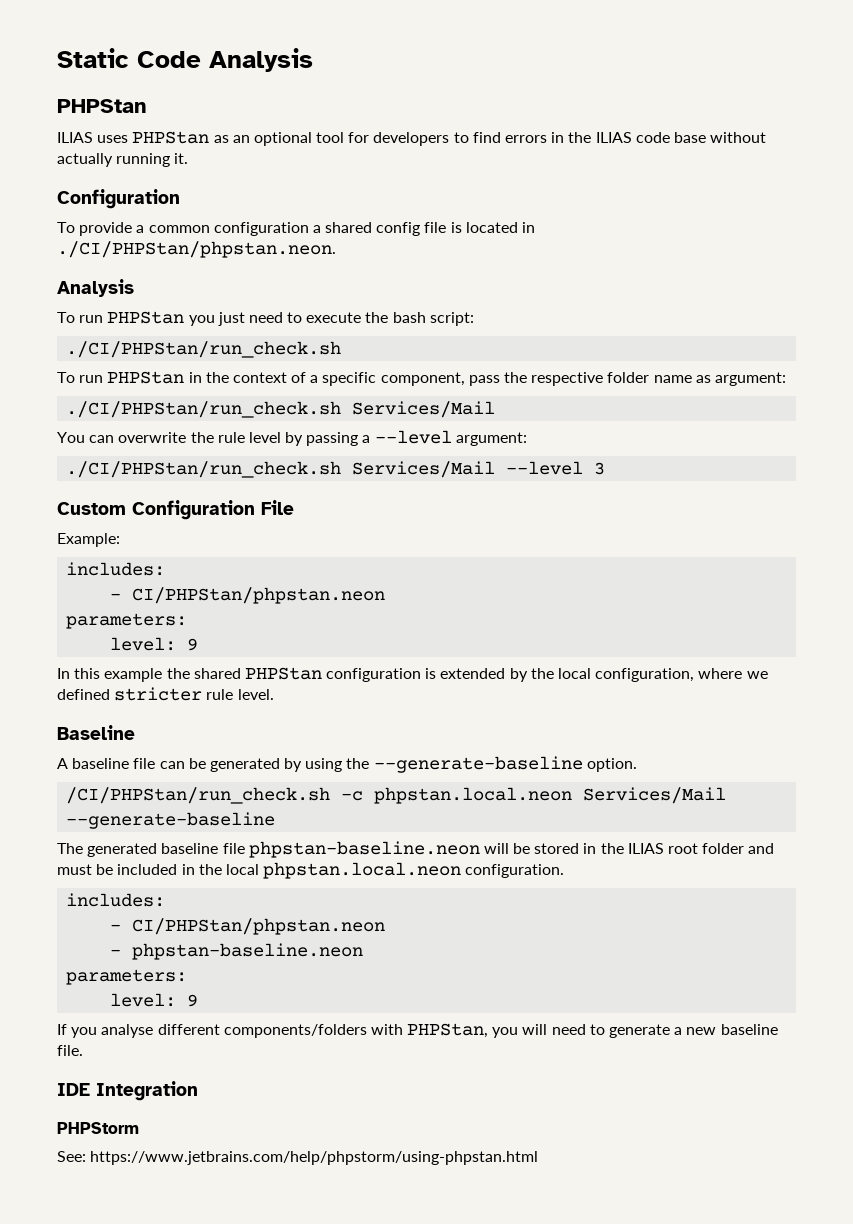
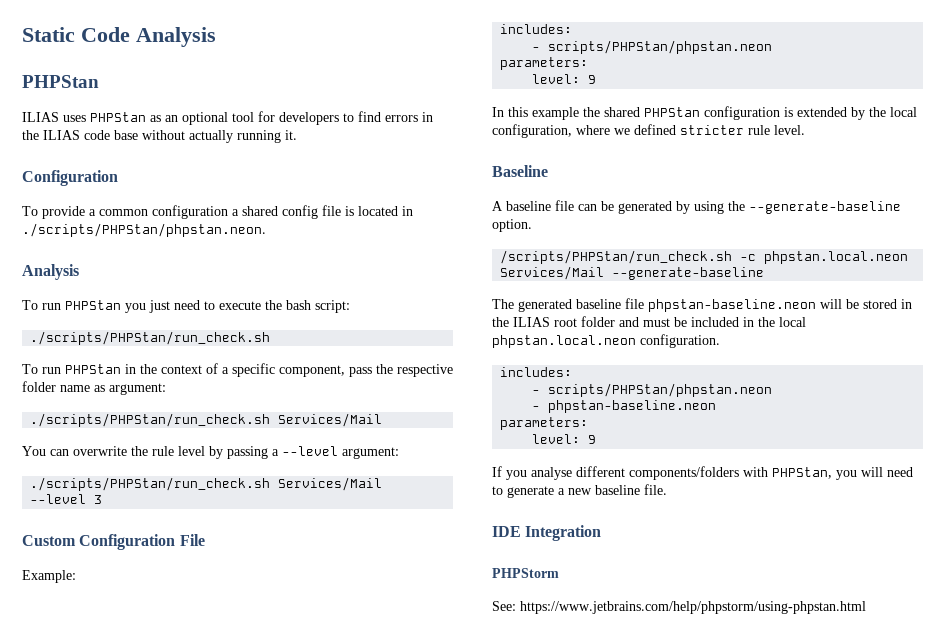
- To provide a common configuration a shared config file is located in ./CI/PHPStan/phpstan.neon.
+ To provide a common configuration a shared config file is located in ./scripts/PHPStan/phpstan.neon.
  To run PHPStan you just need to execute the bash script:
- ./CI/PHPStan/run_check.sh
+ ./scripts/PHPStan/run_check.sh
  To run PHPStan in the context of a specific component, pass the respective folder name as argument:
- ./CI/PHPStan/run_check.sh Services/Mail
+ ./scripts/PHPStan/run_check.sh Services/Mail
- ./CI/PHPStan/run_check.sh Services/Mail --level 3
+ ./scripts/PHPStan/run_check.sh Services/Mail --level 3
  Example:
  includes:
- - CI/PHPStan/phpstan.neon
+ - scripts/PHPStan/phpstan.neon
- /CI/PHPStan/run_check.sh -c phpstan.local.neon Services/Mail --generate-baseline
+ /scripts/PHPStan/run_check.sh -c phpstan.local.neon Services/Mail --generate-baseline
  The generated baseline file phpstan-baseline.neon will be stored in the ILIAS root folder and must be included in the local phpstan.local.neon configuration.
  includes:
- - CI/PHPStan/phpstan.neon
+ - scripts/PHPStan/phpstan.neon

